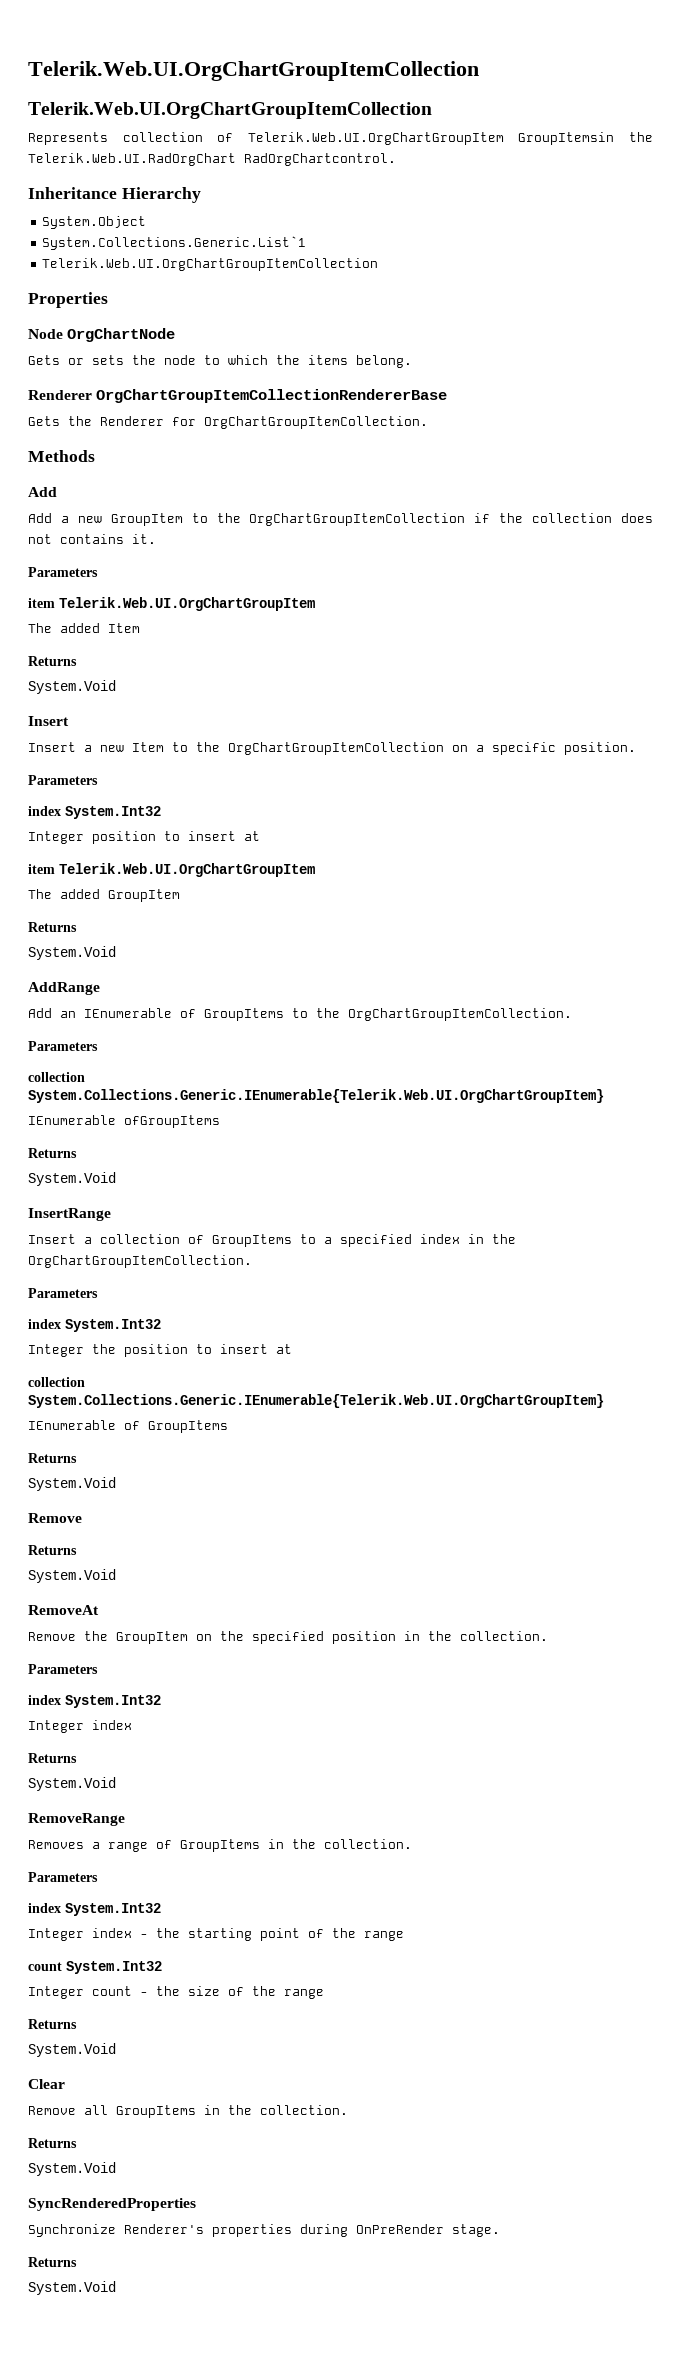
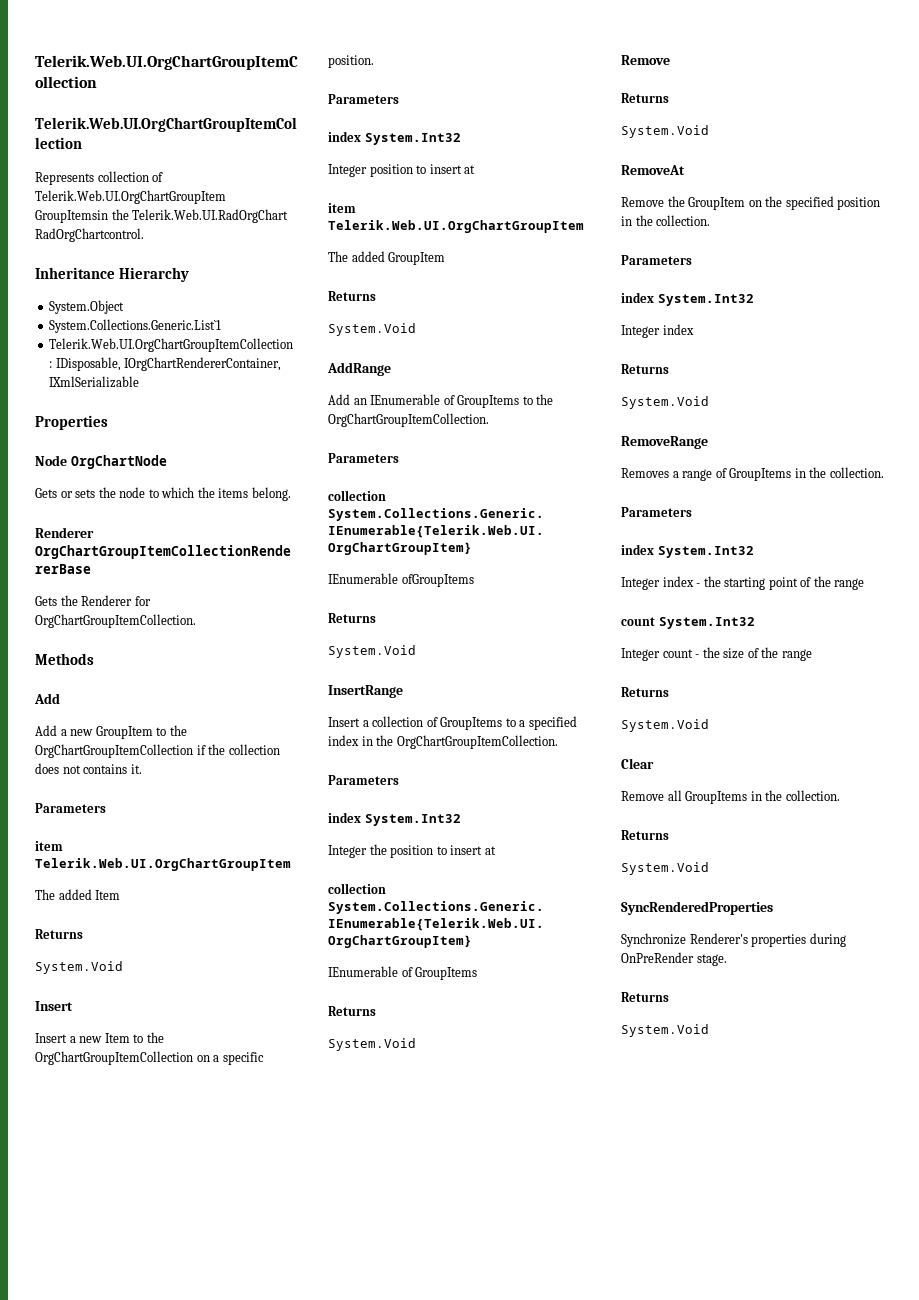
  System.Collections.Generic.List`1
- Telerik.Web.UI.OrgChartGroupItemCollection
+ Telerik.Web.UI.OrgChartGroupItemCollection : IDisposable, IOrgChartRendererContainer, IXmlSerializable

